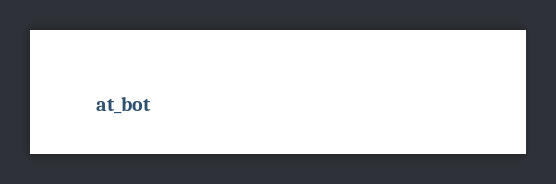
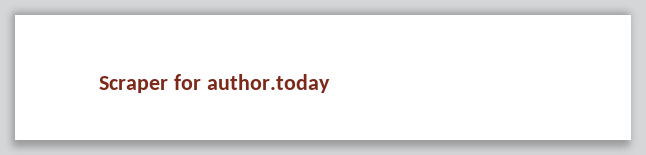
- at_bot
+ Scraper for author.today

